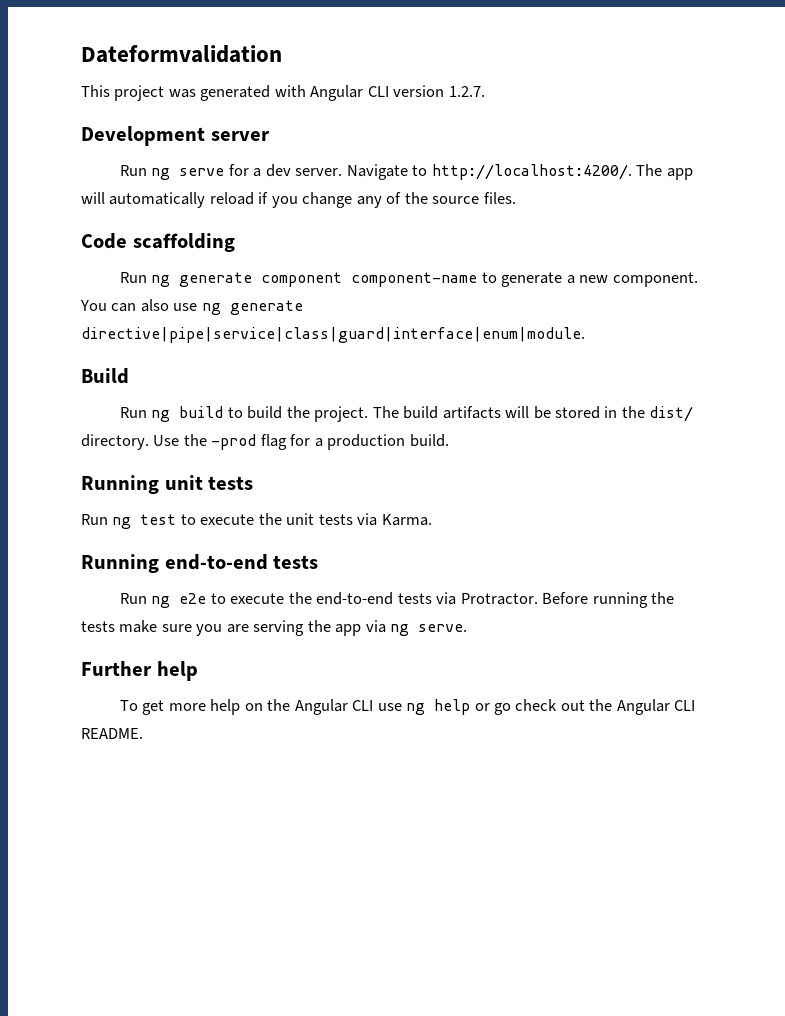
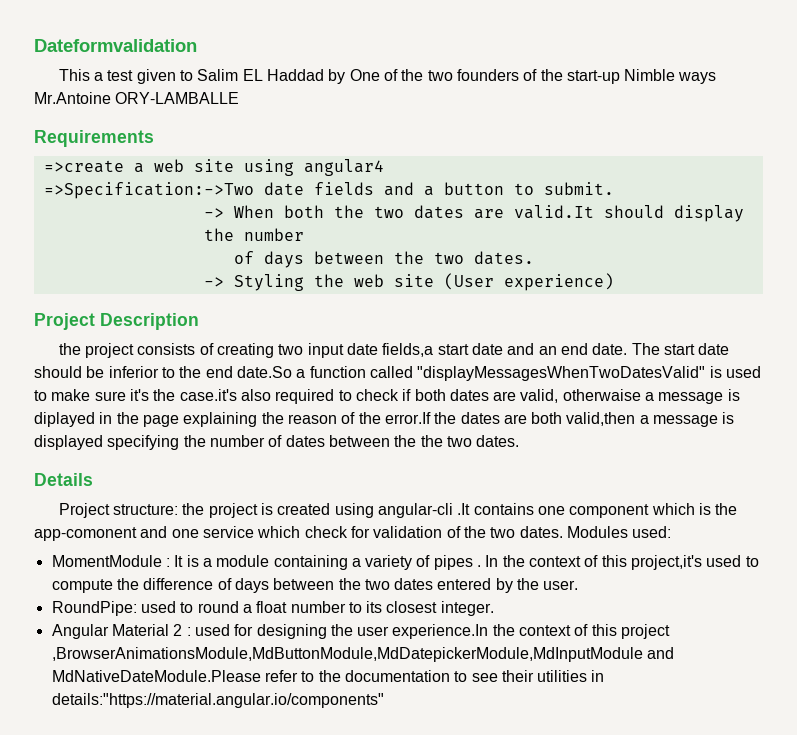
- This project was generated with Angular CLI version 1.2.7.
- Development server
- Run ng serve for a dev server. Navigate to http://localhost:4200/. The app will automatically reload if you change any of the source files.
- Code scaffolding
- Run ng generate component component-name to generate a new component. You can also use ng generate directive|pipe|service|class|guard|interface|enum|module.
- Build
- Run ng build to build the project. The build artifacts will be stored in the dist/ directory. Use the -prod flag for a production build.
- Running unit tests
- Run ng test to execute the unit tests via Karma.
- Running end-to-end tests
- Run ng e2e to execute the end-to-end tests via Protractor. Before running the tests make sure you are serving the app via ng serve.
- Further help
- To get more help on the Angular CLI use ng help or go check out the Angular CLI README.
+ This a test given to Salim EL Haddad by One of the two founders of the start-up Nimble ways Mr.Antoine ORY-LAMBALLE
+ Requirements
+ =>create a web site using angular4
+ =>Specification:->Two date fields and a button to submit.
+ -> When both the two dates are valid.It should display the number
+ of days between the two dates.
+ -> Styling the web site (User experience)
+ Project Description
+ the project consists of creating two input date fields,a start date and an end date. The start date should be inferior to the end date.So a function called "displayMessagesWhenTwoDatesValid" is used to make sure it's the case.it's also required to check if both dates are valid, otherwaise a message is diplayed in the page explaining the reason of the error.If the dates are both valid,then a message is displayed specifying the number of dates between the the two dates.
+ Details
+ Project structure: the project is created using angular-cli .It contains one component which is the app-comonent and one service which check for validation of the two dates. Modules used:
+ MomentModule : It is a module containing a variety of pipes . In the context of this project,it's used to compute the difference of days between the two dates entered by the user.
+ RoundPipe: used to round a float number to its closest integer.
+ Angular Material 2 : used for designing the user experience.In the context of this project ,BrowserAnimationsModule,MdButtonModule,MdDatepickerModule,MdInputModule and MdNativeDateModule.Please refer to the documentation to see their utilities in details:"https://material.angular.io/components"

